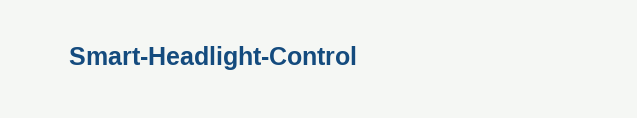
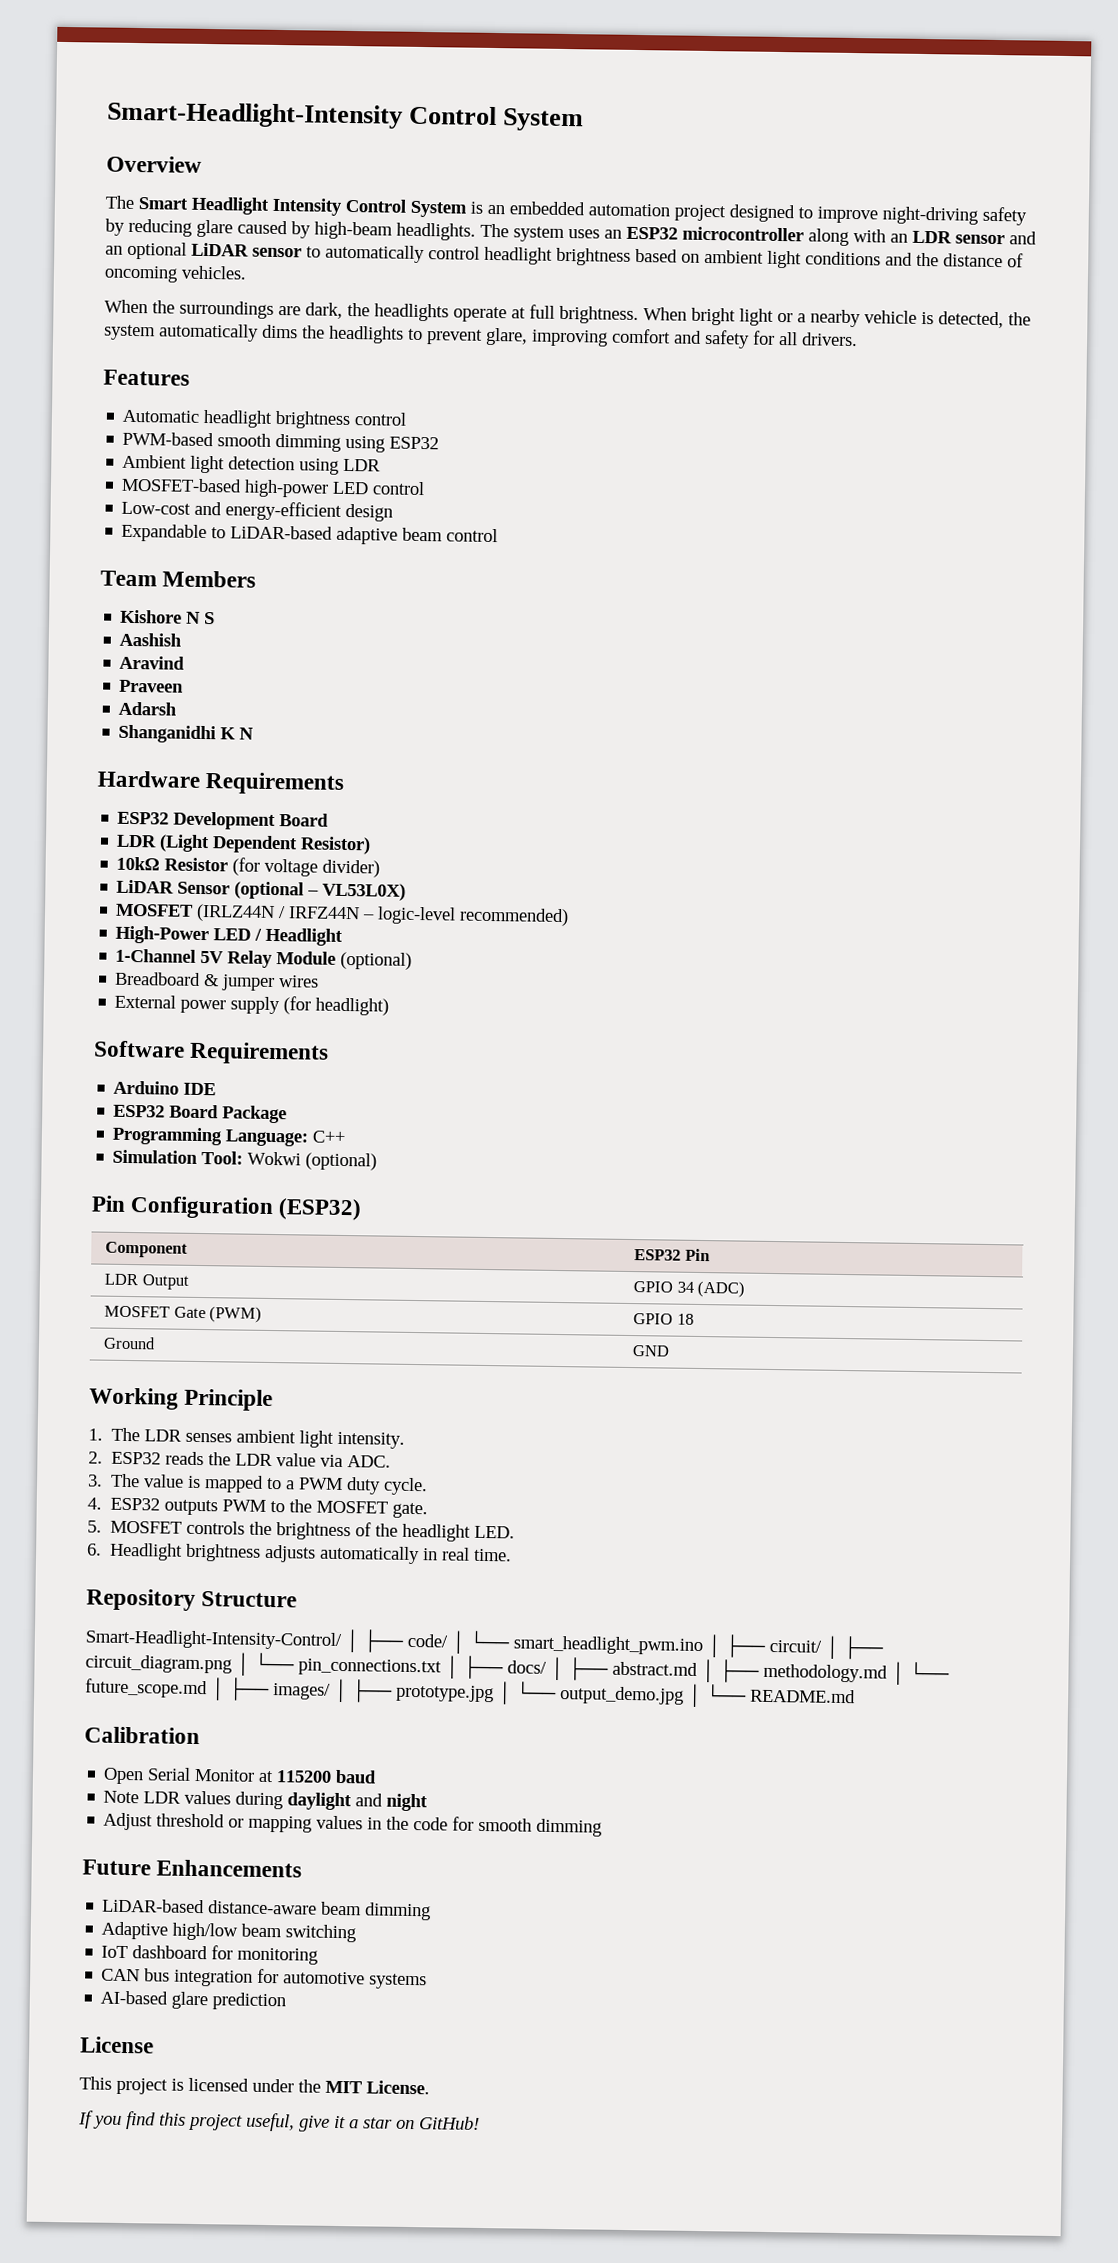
- Smart-Headlight-Control
+ Smart-Headlight-Intensity Control System
+ Overview
+ The Smart Headlight Intensity Control System is an embedded automation project designed to improve night-driving safety by reducing glare caused by high-beam headlights. The system uses an ESP32 microcontroller along with an LDR sensor and an optional LiDAR sensor to automatically control headlight brightness based on ambient light conditions and the distance of oncoming vehicles.
+ When the surroundings are dark, the headlights operate at full brightness. When bright light or a nearby vehicle is detected, the system automatically dims the headlights to prevent glare, improving comfort and safety for all drivers.
+ Features
+ Automatic headlight brightness control
+ PWM-based smooth dimming using ESP32
+ Ambient light detection using LDR
+ MOSFET-based high-power LED control
+ Low-cost and energy-efficient design
+ Expandable to LiDAR-based adaptive beam control
+ Team Members
+ Kishore N S
+ Aashish
+ Aravind
+ Praveen
+ Adarsh
+ Shanganidhi K N
+ Hardware Requirements
+ ESP32 Development Board
+ LDR (Light Dependent Resistor)
+ 10kΩ Resistor (for voltage divider)
+ LiDAR Sensor (optional – VL53L0X)
+ MOSFET (IRLZ44N / IRFZ44N – logic-level recommended)
+ High-Power LED / Headlight
+ 1-Channel 5V Relay Module (optional)
+ Breadboard & jumper wires
+ External power supply (for headlight)
+ Software Requirements
+ Arduino IDE
+ ESP32 Board Package
+ Programming Language: C++
+ Simulation Tool: Wokwi (optional)
+ Pin Configuration (ESP32)
+ Component | ESP32 Pin
+ LDR Output | GPIO 34 (ADC)
+ MOSFET Gate (PWM) | GPIO 18
+ Ground | GND
+ Working Principle
+ 1. The LDR senses ambient light intensity.
+ 2. ESP32 reads the LDR value via ADC.
+ 3. The value is mapped to a PWM duty cycle.
+ 4. ESP32 outputs PWM to the MOSFET gate.
+ 5. MOSFET controls the brightness of the headlight LED.
+ 6. Headlight brightness adjusts automatically in real time.
+ Repository Structure
+ Smart-Headlight-Intensity-Control/ │ ├── code/ │ └── smart_headlight_pwm.ino │ ├── circuit/ │ ├── circuit_diagram.png │ └── pin_connections.txt │ ├── docs/ │ ├── abstract.md │ ├── methodology.md │ └── future_scope.md │ ├── images/ │ ├── prototype.jpg │ └── output_demo.jpg │ └── README.md
+ Calibration
+ Open Serial Monitor at 115200 baud
+ Note LDR values during daylight and night
+ Adjust threshold or mapping values in the code for smooth dimming
+ Future Enhancements
+ LiDAR-based distance-aware beam dimming
+ Adaptive high/low beam switching
+ IoT dashboard for monitoring
+ CAN bus integration for automotive systems
+ AI-based glare prediction
+ License
+ This project is licensed under the MIT License.
+ If you find this project useful, give it a star on GitHub!

